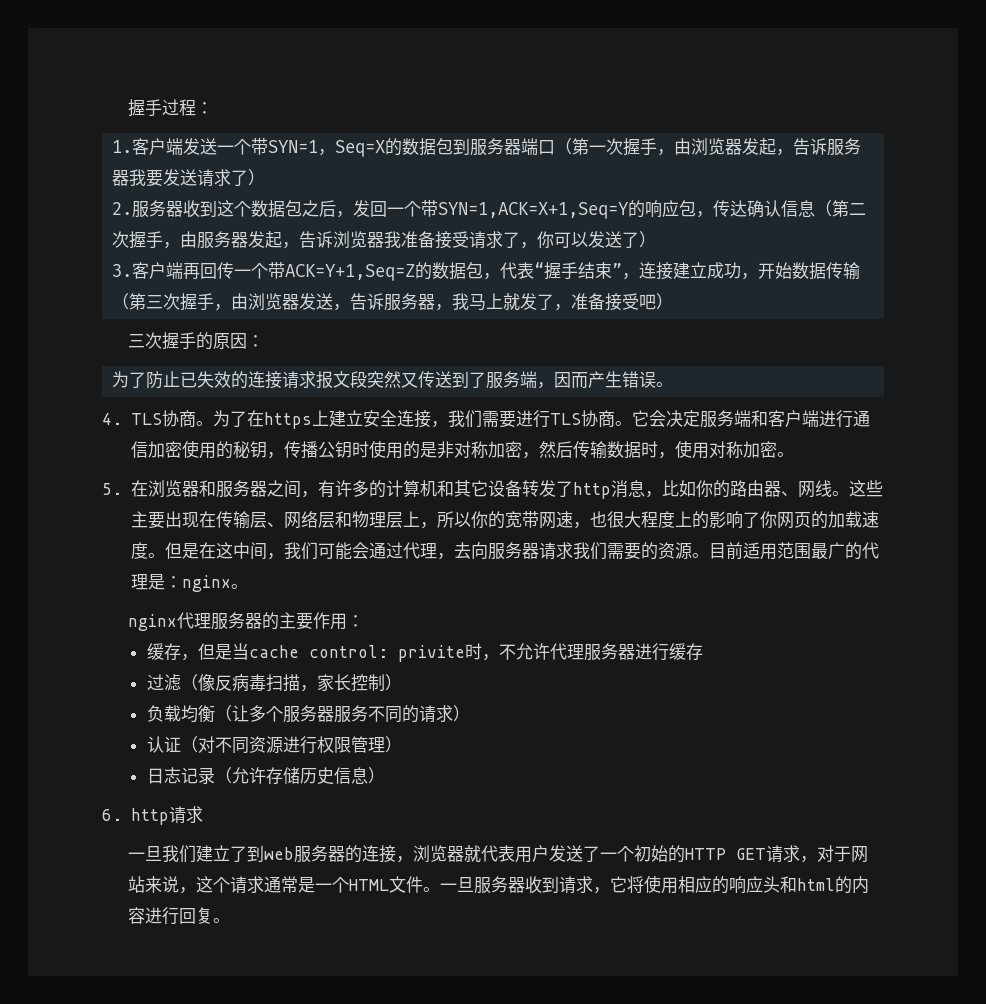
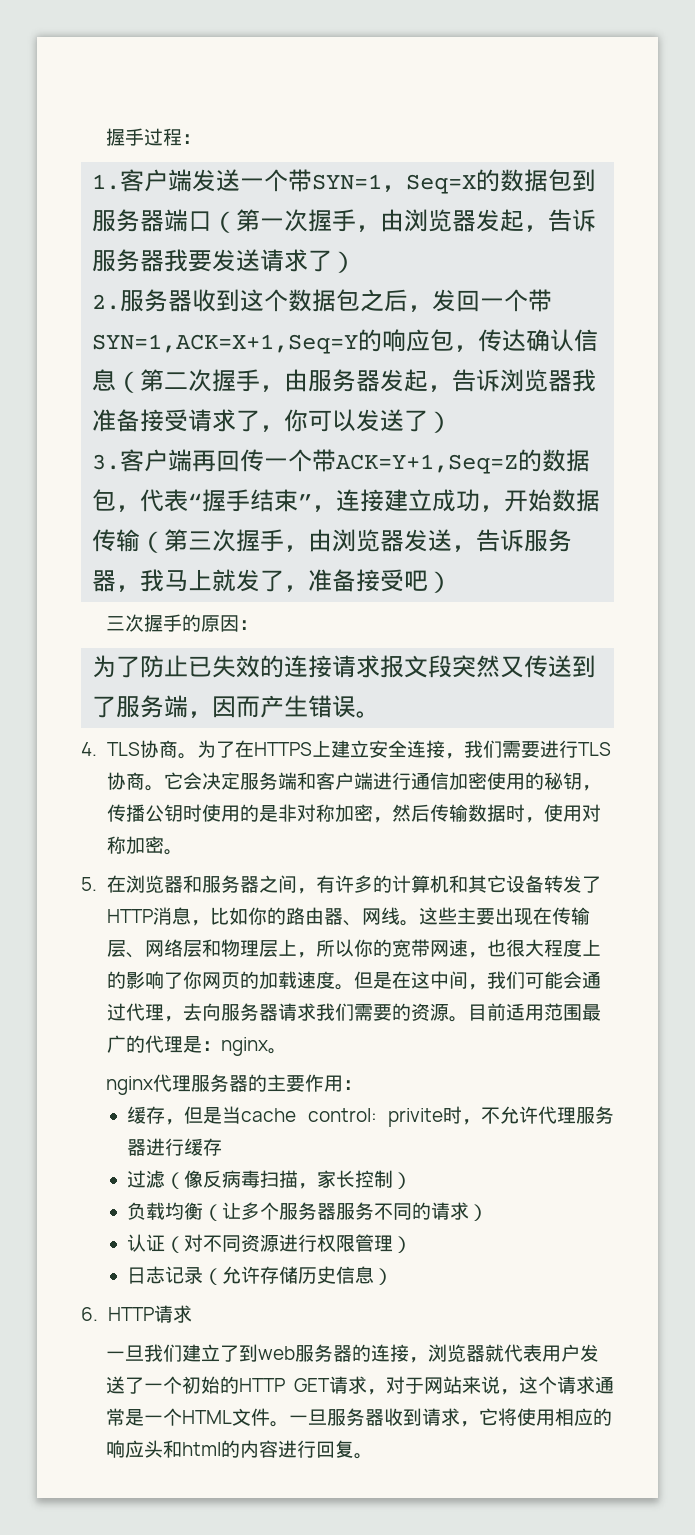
- 为了在https上建立安全连接，我们需要进行TLS协商。
+ 为了在HTTPS上建立安全连接，我们需要进行TLS协商。
- 5.在浏览器和服务器之间，有许多的计算机和其它设备转发了http消息，比如你的路由器、网线。
+ 5.在浏览器和服务器之间，有许多的计算机和其它设备转发了HTTP消息，比如你的路由器、网线。
- 6. http请求
+ 6. HTTP请求

